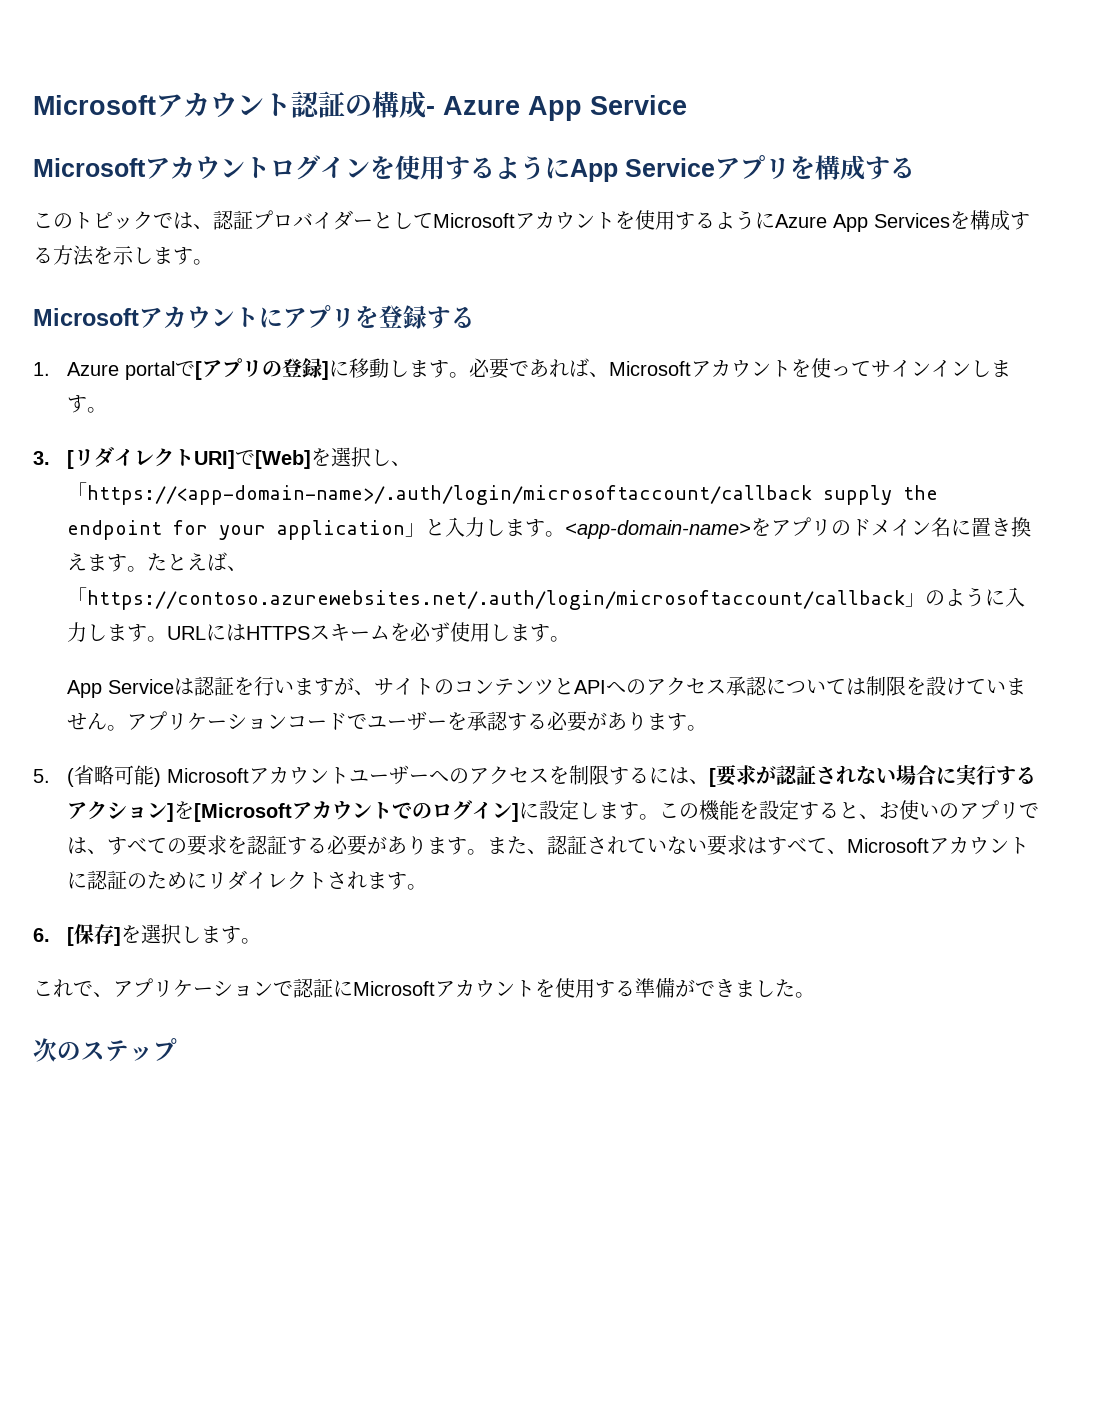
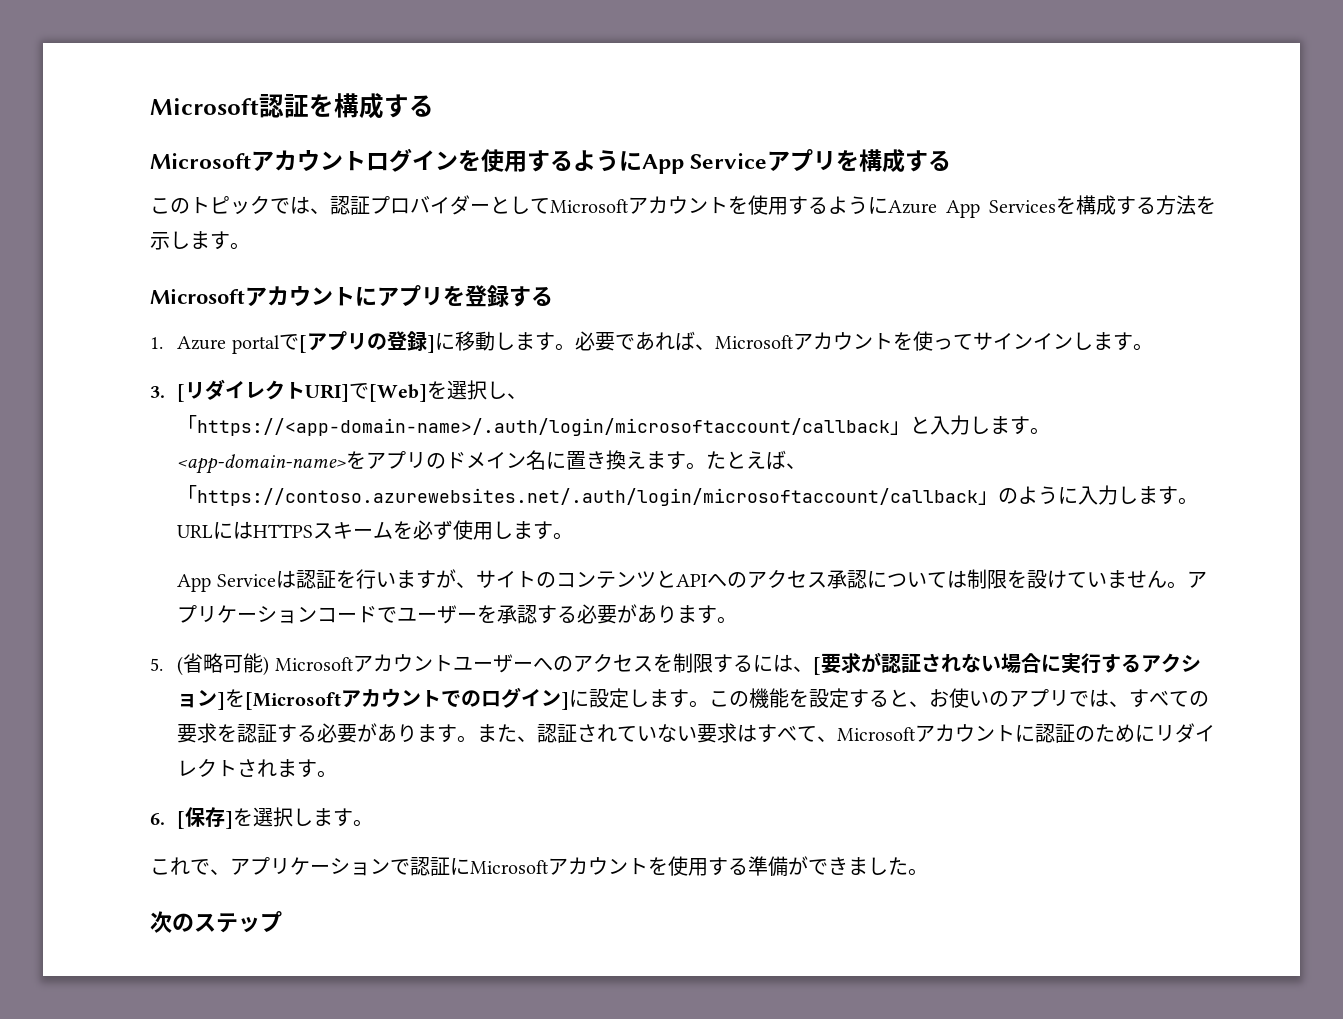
- Microsoftアカウント認証の構成- Azure App Service
+ Microsoft認証を構成する
- 3. [リダイレクトURI]で[Web]を選択し、「https://<app-domain-name>/.auth/login/microsoftaccount/callback supply the endpoint for your application」と入力します。
+ 3. [リダイレクトURI]で[Web]を選択し、「https://<app-domain-name>/.auth/login/microsoftaccount/callback」と入力します。

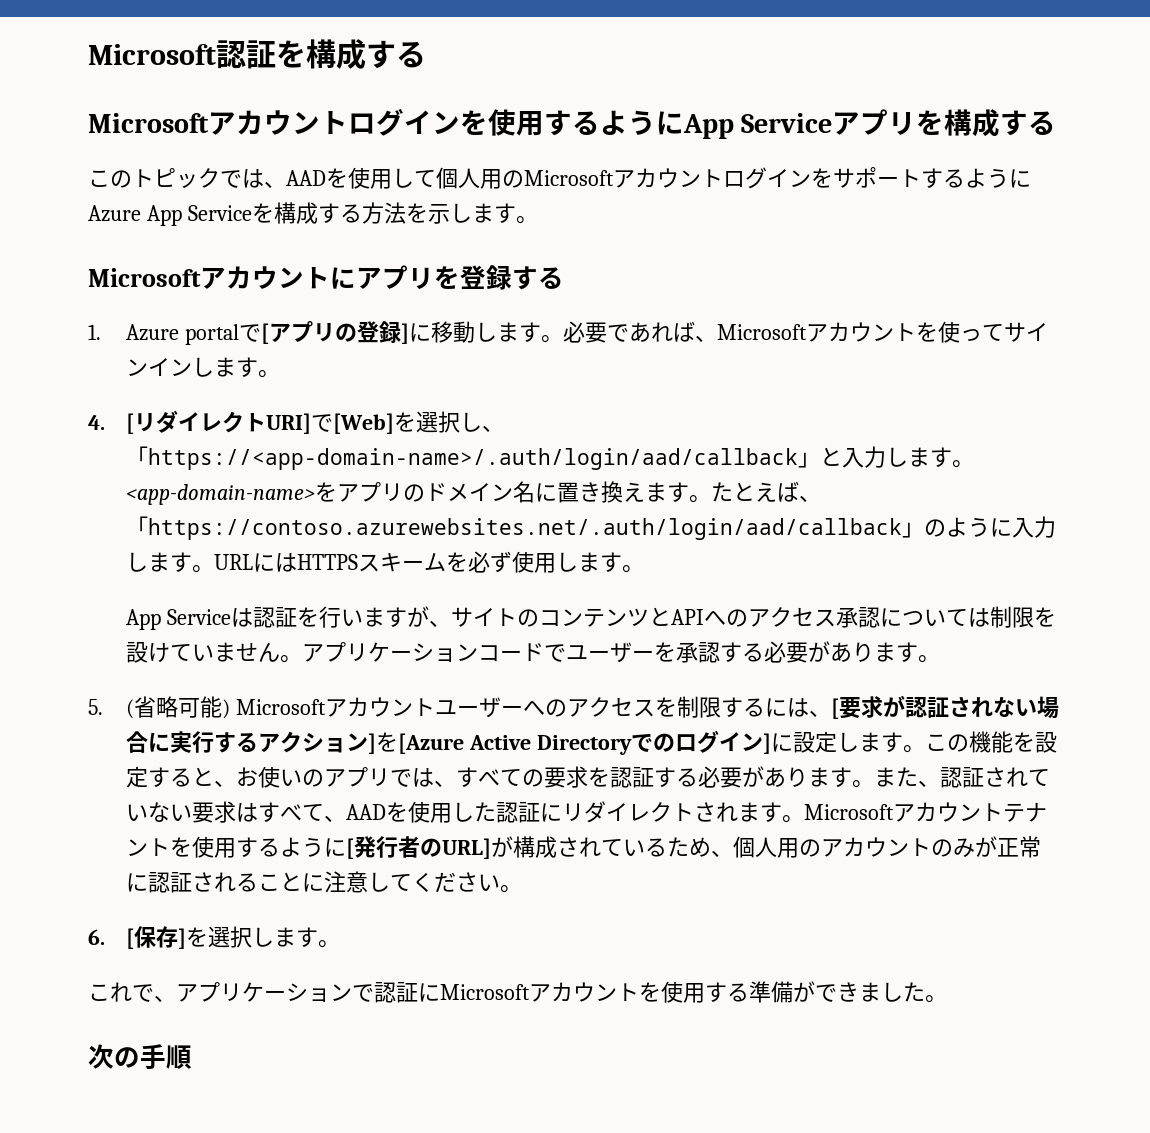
- このトピックでは、認証プロバイダーとしてMicrosoftアカウントを使用するようにAzure App Servicesを構成する方法を示します。
+ このトピックでは、AADを使用して個人用のMicrosoftアカウントログインをサポートするようにAzure App Serviceを構成する方法を示します。
- 3. [リダイレクトURI]で[Web]を選択し、「https://<app-domain-name>/.auth/login/microsoftaccount/callback」と入力します。
+ 4. [リダイレクトURI]で[Web]を選択し、「https://<app-domain-name>/.auth/login/aad/callback」と入力します。
- たとえば、「https://contoso.azurewebsites.net/.auth/login/microsoftaccount/callback」のように入力します。
+ たとえば、「https://contoso.azurewebsites.net/.auth/login/aad/callback」のように入力します。
- 5. (省略可能) Microsoftアカウントユーザーへのアクセスを制限するには、[要求が認証されない場合に実行するアクション]を[Microsoftアカウントでのログイン]に設定します。
+ 5. (省略可能) Microsoftアカウントユーザーへのアクセスを制限するには、[要求が認証されない場合に実行するアクション]を[Azure Active Directoryでのログイン]に設定します。
- また、認証されていない要求はすべて、Microsoftアカウントに認証のためにリダイレクトされます。
+ また、認証されていない要求はすべて、AADを使用した認証にリダイレクトされます。Microsoftアカウントテナントを使用するように[発行者のURL]が構成されているため、個人用のアカウントのみが正常に認証されることに注意してください。
- 次のステップ
+ 次の手順

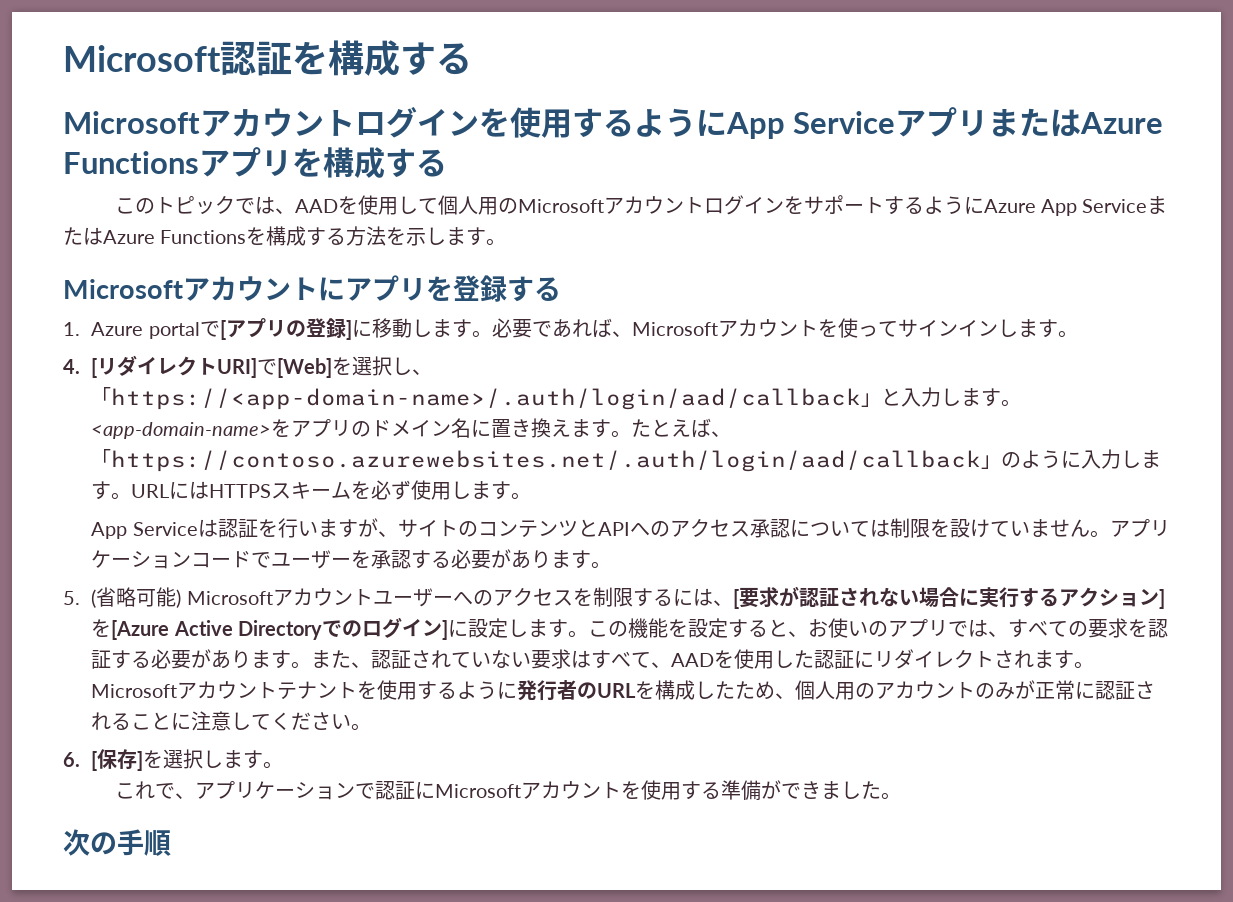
- Microsoftアカウントログインを使用するようにApp Serviceアプリを構成する
+ Microsoftアカウントログインを使用するようにApp ServiceアプリまたはAzure Functionsアプリを構成する
- このトピックでは、AADを使用して個人用のMicrosoftアカウントログインをサポートするようにAzure App Serviceを構成する方法を示します。
+ このトピックでは、AADを使用して個人用のMicrosoftアカウントログインをサポートするようにAzure App ServiceまたはAzure Functionsを構成する方法を示します。
- Microsoftアカウントテナントを使用するように[発行者のURL]が構成されているため、個人用のアカウントのみが正常に認証されることに注意してください。
+ Microsoftアカウントテナントを使用するように発行者のURLを構成したため、個人用のアカウントのみが正常に認証されることに注意してください。

